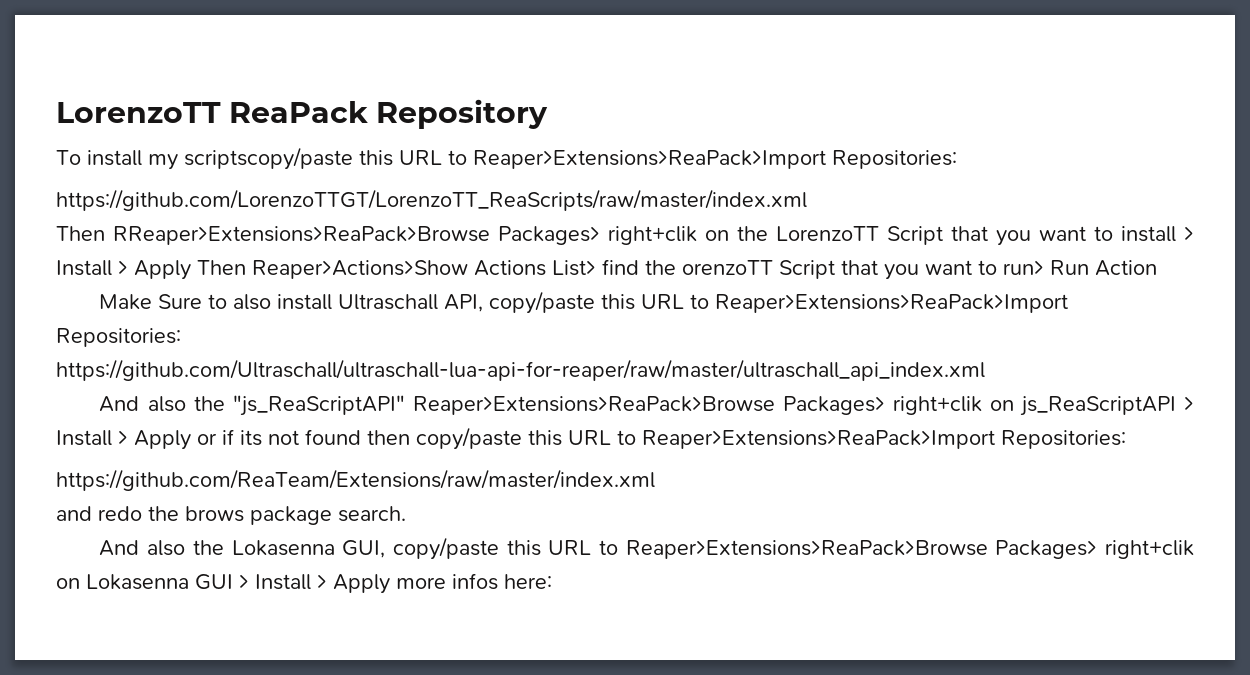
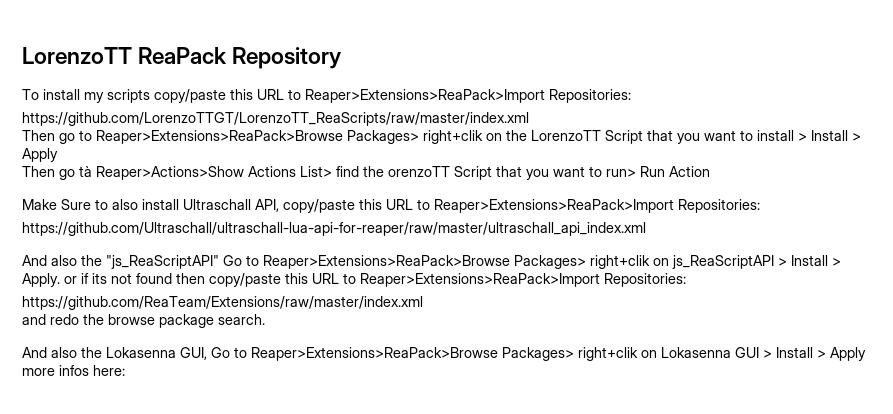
- To install my scriptscopy/paste this URL to Reaper>Extensions>ReaPack>Import Repositories:
+ To install my scripts copy/paste this URL to Reaper>Extensions>ReaPack>Import Repositories:
- Then RReaper>Extensions>ReaPack>Browse Packages> right+clik on the LorenzoTT Script that you want to install > Install > Apply Then Reaper>Actions>Show Actions List> find the orenzoTT Script that you want to run> Run Action
+ Then go to Reaper>Extensions>ReaPack>Browse Packages> right+clik on the LorenzoTT Script that you want to install > Install > Apply
+ Then go tà Reaper>Actions>Show Actions List> find the orenzoTT Script that you want to run> Run Action
- And also the "js_ReaScriptAPI" Reaper>Extensions>ReaPack>Browse Packages> right+clik on js_ReaScriptAPI > Install > Apply or if its not found then copy/paste this URL to Reaper>Extensions>ReaPack>Import Repositories:
+ And also the "js_ReaScriptAPI" Go to Reaper>Extensions>ReaPack>Browse Packages> right+clik on js_ReaScriptAPI > Install > Apply. or if its not found then copy/paste this URL to Reaper>Extensions>ReaPack>Import Repositories:
- and redo the brows package search.
+ and redo the browse package search.
- And also the Lokasenna GUI, copy/paste this URL to Reaper>Extensions>ReaPack>Browse Packages> right+clik on Lokasenna GUI > Install > Apply more infos here:
+ And also the Lokasenna GUI, Go to Reaper>Extensions>ReaPack>Browse Packages> right+clik on Lokasenna GUI > Install > Apply more infos here:

